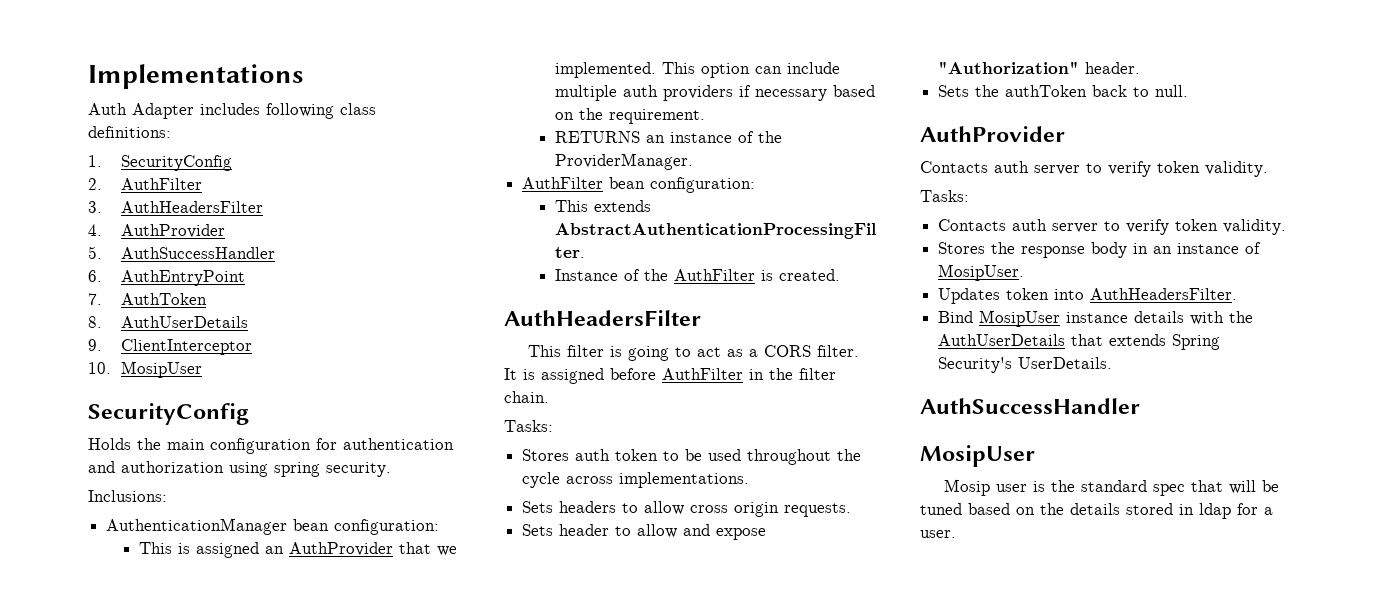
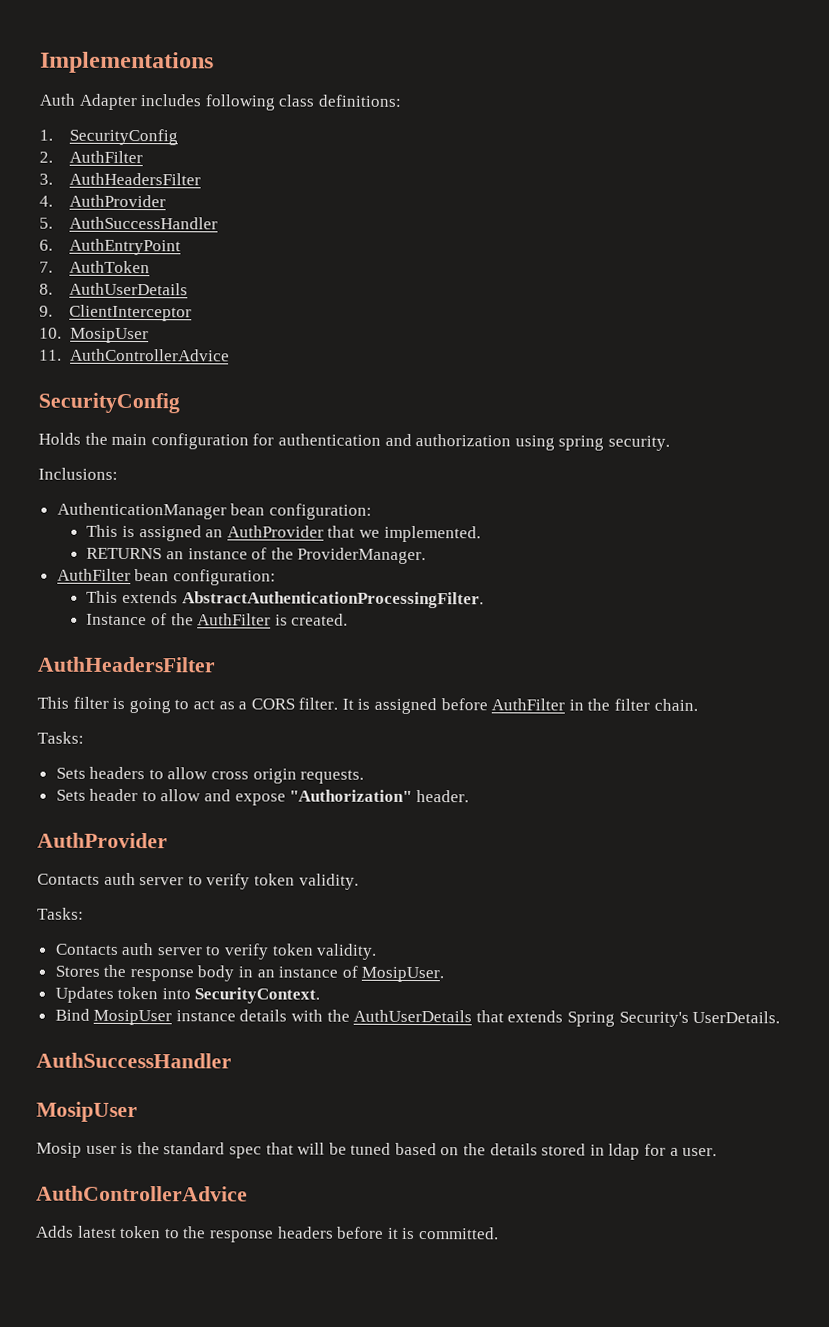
+ 11. AuthControllerAdvice
- This option can include multiple auth providers if necessary based on the requirement.
- Stores auth token to be used throughout the cycle across implementations.
- Sets the authToken back to null.
- Updates token into AuthHeadersFilter.
+ Updates token into SecurityContext.
  Mosip user is the standard spec that will be tuned based on the details stored in ldap for a user.
+ AuthControllerAdvice
+ Adds latest token to the response headers before it is committed.

